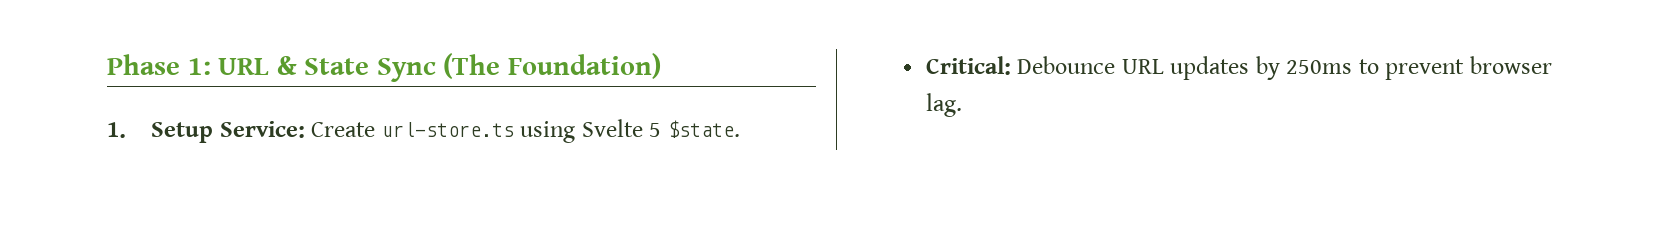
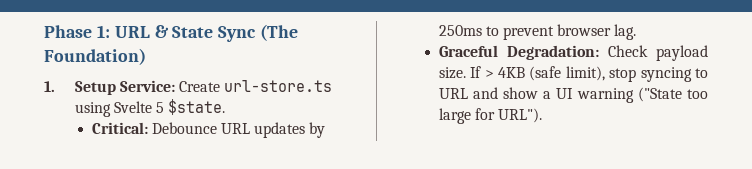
+ Graceful Degradation: Check payload size. If > 4KB (safe limit), stop syncing to URL and show a UI warning ("State too large for URL").

